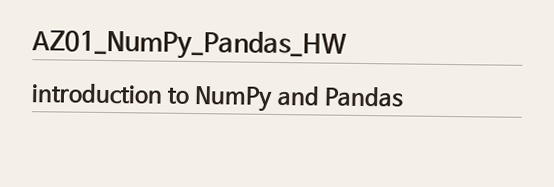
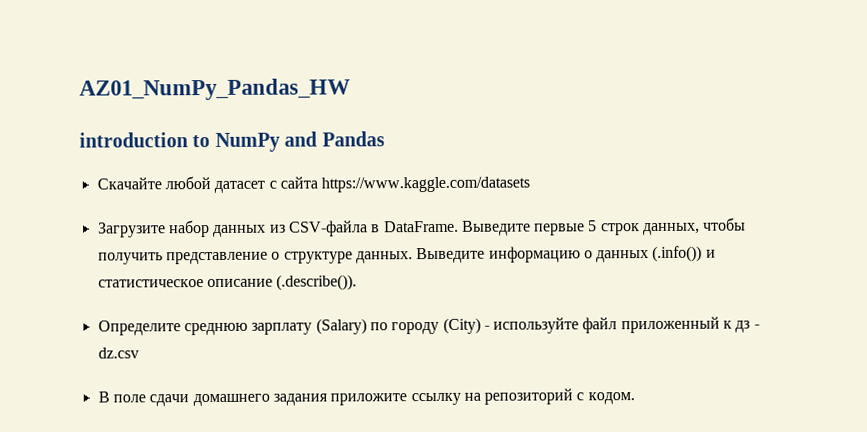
+ Скачайте любой датасет с сайта https://www.kaggle.com/datasets
+ Загрузите набор данных из CSV-файла в DataFrame. Выведите первые 5 строк данных, чтобы получить представление о структуре данных. Выведите информацию о данных (.info()) и статистическое описание (.describe()).
+ Определите среднюю зарплату (Salary) по городу (City) - используйте файл приложенный к дз - dz.csv
+ В поле сдачи домашнего задания приложите ссылку на репозиторий с кодом.

